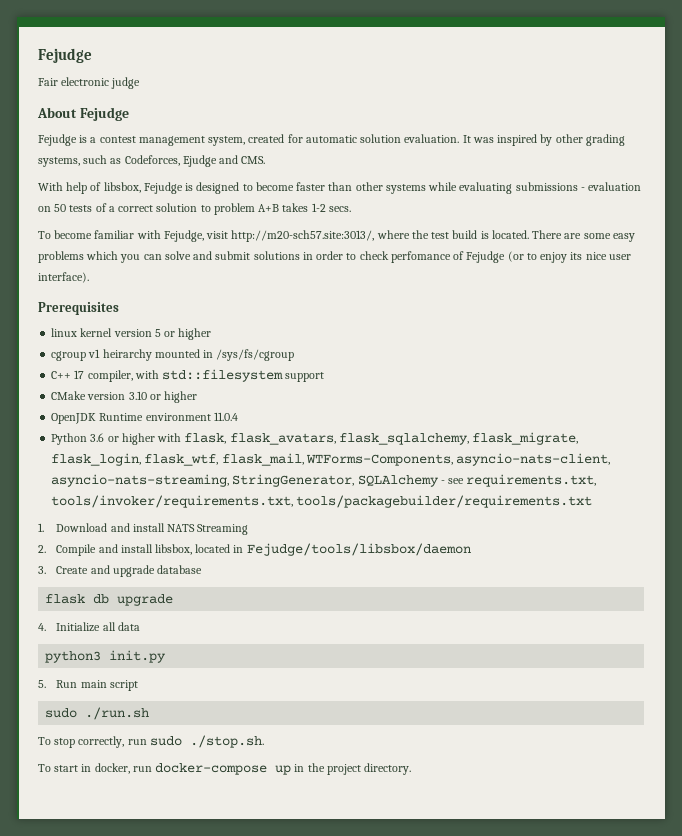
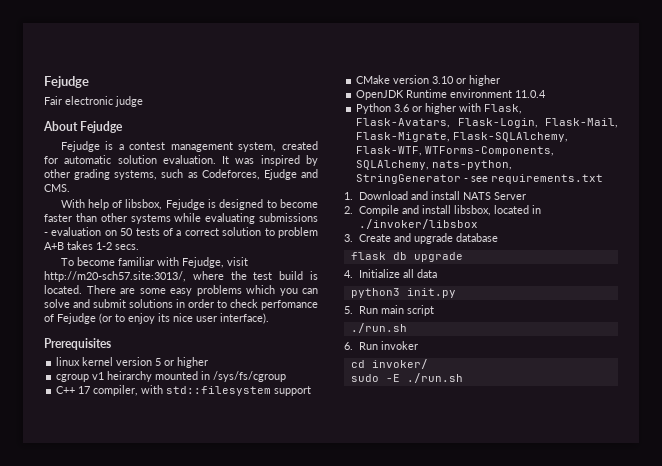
- Python 3.6 or higher with flask, flask_avatars, flask_sqlalchemy, flask_migrate, flask_login, flask_wtf, flask_mail, WTForms-Components, asyncio-nats-client, asyncio-nats-streaming, StringGenerator, SQLAlchemy - see requirements.txt, tools/invoker/requirements.txt, tools/packagebuilder/requirements.txt
+ Python 3.6 or higher with Flask, Flask-Avatars, Flask-Login, Flask-Mail, Flask-Migrate, Flask-SQLAlchemy, Flask-WTF, WTForms-Components, SQLAlchemy, nats-python, StringGenerator - see requirements.txt
- 1. Download and install NATS Streaming
+ 1. Download and install NATS Server
- 2. Compile and install libsbox, located in Fejudge/tools/libsbox/daemon
+ 2. Compile and install libsbox, located in ./invoker/libsbox
  5. Run main script
- sudo ./run.sh
+ ./run.sh
- To stop correctly, run sudo ./stop.sh.
- To start in docker, run docker-compose up in the project directory.
+ 6. Run invoker
+ cd invoker/
+ sudo -E ./run.sh

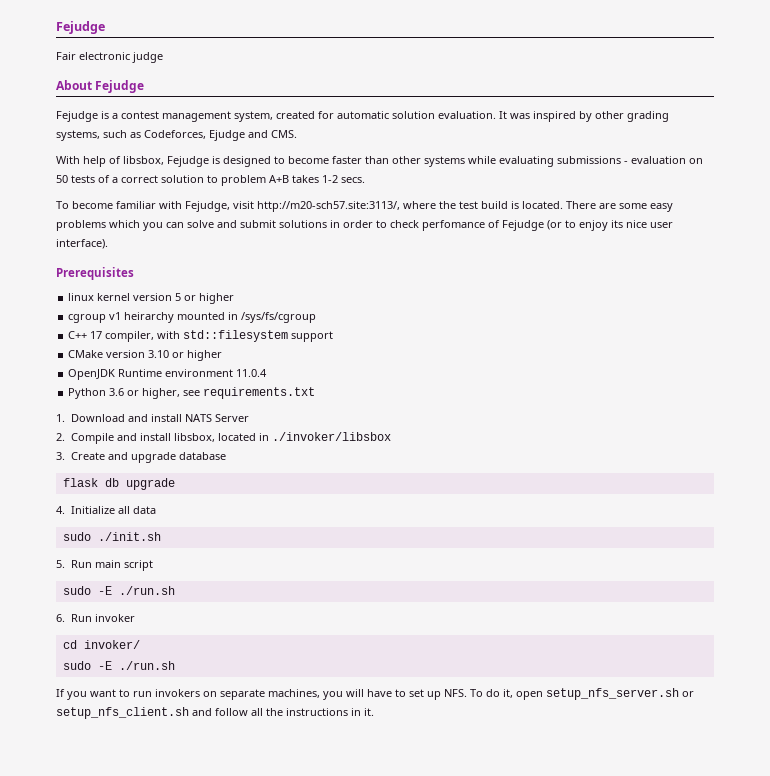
- To become familiar with Fejudge, visit http://m20-sch57.site:3013/, where the test build is located.
+ To become familiar with Fejudge, visit http://m20-sch57.site:3113/, where the test build is located.
- Python 3.6 or higher with Flask, Flask-Avatars, Flask-Login, Flask-Mail, Flask-Migrate, Flask-SQLAlchemy, Flask-WTF, WTForms-Components, SQLAlchemy, nats-python, StringGenerator - see requirements.txt
+ Python 3.6 or higher, see requirements.txt
- python3 init.py
+ sudo ./init.sh
  5. Run main script
- ./run.sh
+ sudo -E ./run.sh
+ If you want to run invokers on separate machines, you will have to set up NFS. To do it, open setup_nfs_server.sh or setup_nfs_client.sh and follow all the instructions in it.

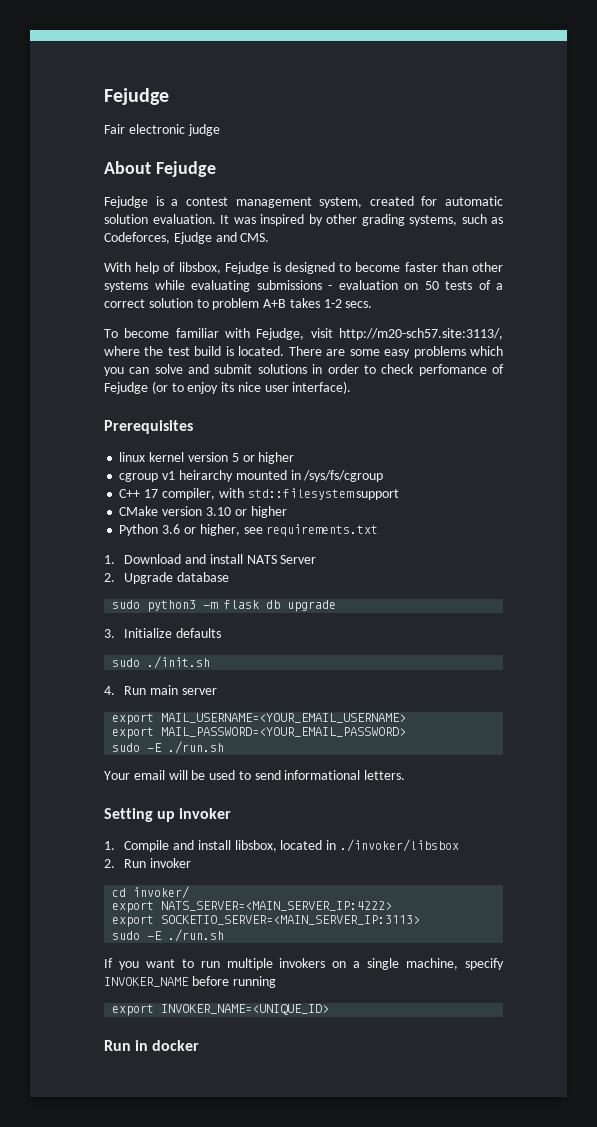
- OpenJDK Runtime environment 11.0.4
- 2. Compile and install libsbox, located in ./invoker/libsbox
+ 2. Upgrade database
+ sudo python3 -m flask db upgrade
+ 3. Initialize defaults
+ sudo ./init.sh
+ 4. Run main server
+ export MAIL_USERNAME=<YOUR_EMAIL_USERNAME>
+ export MAIL_PASSWORD=<YOUR_EMAIL_PASSWORD>
+ sudo -E ./run.sh
+ Your email will be used to send informational letters.
+ Setting up invoker
+ 1. Compile and install libsbox, located in ./invoker/libsbox
- 3. Create and upgrade database
- flask db upgrade
- 4. Initialize all data
- sudo ./init.sh
- 5. Run main script
- sudo -E ./run.sh
- 6. Run invoker
+ 2. Run invoker
+ export NATS_SERVER=<MAIN_SERVER_IP:4222>
+ export SOCKETIO_SERVER=<MAIN_SERVER_IP:3113>
- If you want to run invokers on separate machines, you will have to set up NFS. To do it, open setup_nfs_server.sh or setup_nfs_client.sh and follow all the instructions in it.
+ If you want to run multiple invokers on a single machine, specify INVOKER_NAME before running
+ export INVOKER_NAME=<UNIQUE_ID>
+ Run in docker

